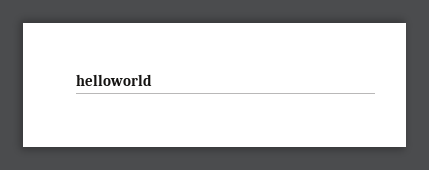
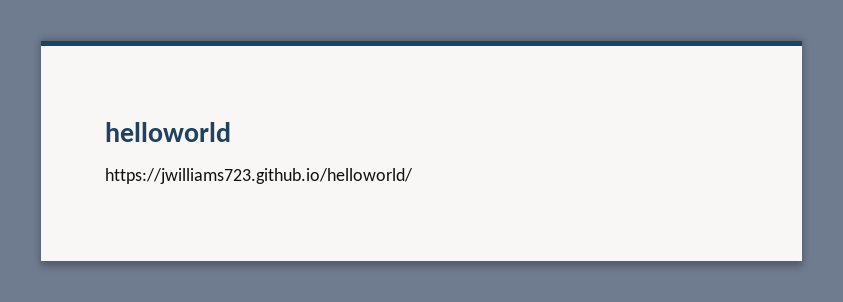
+ https://jwilliams723.github.io/helloworld/

